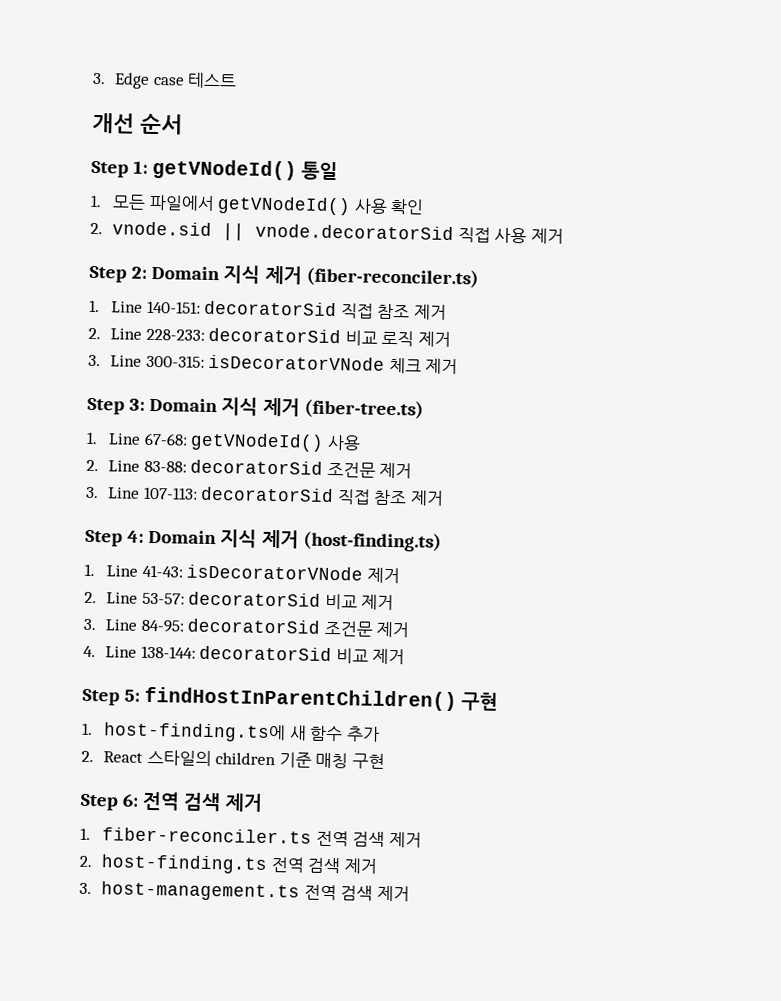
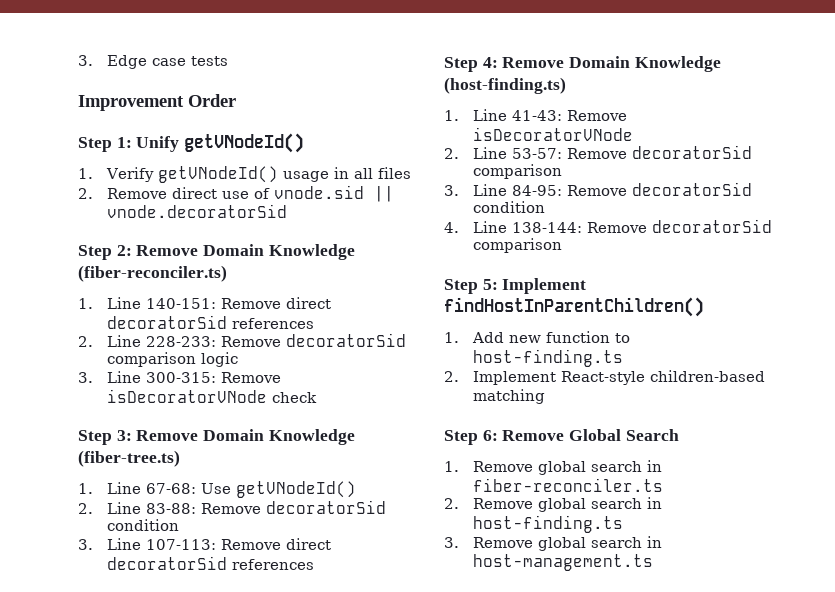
- 3. Edge case 테스트
- 개선 순서
+ 3. Edge case tests
+ Improvement Order
- Step 1: getVNodeId() 통일
- 1. 모든 파일에서 getVNodeId() 사용 확인
- 2. vnode.sid || vnode.decoratorSid 직접 사용 제거
+ Step 1: Unify getVNodeId()
+ 1. Verify getVNodeId() usage in all files
+ 2. Remove direct use of vnode.sid || vnode.decoratorSid
- Step 2: Domain 지식 제거 (fiber-reconciler.ts)
+ Step 2: Remove Domain Knowledge (fiber-reconciler.ts)
- 1. Line 140-151: decoratorSid 직접 참조 제거
+ 1. Line 140-151: Remove direct decoratorSid references
- 2. Line 228-233: decoratorSid 비교 로직 제거
+ 2. Line 228-233: Remove decoratorSid comparison logic
- 3. Line 300-315: isDecoratorVNode 체크 제거
+ 3. Line 300-315: Remove isDecoratorVNode check
- Step 3: Domain 지식 제거 (fiber-tree.ts)
+ Step 3: Remove Domain Knowledge (fiber-tree.ts)
- 1. Line 67-68: getVNodeId() 사용
+ 1. Line 67-68: Use getVNodeId()
- 2. Line 83-88: decoratorSid 조건문 제거
+ 2. Line 83-88: Remove decoratorSid condition
- 3. Line 107-113: decoratorSid 직접 참조 제거
+ 3. Line 107-113: Remove direct decoratorSid references
- Step 4: Domain 지식 제거 (host-finding.ts)
+ Step 4: Remove Domain Knowledge (host-finding.ts)
- 1. Line 41-43: isDecoratorVNode 제거
+ 1. Line 41-43: Remove isDecoratorVNode
- 2. Line 53-57: decoratorSid 비교 제거
+ 2. Line 53-57: Remove decoratorSid comparison
- 3. Line 84-95: decoratorSid 조건문 제거
+ 3. Line 84-95: Remove decoratorSid condition
- 4. Line 138-144: decoratorSid 비교 제거
+ 4. Line 138-144: Remove decoratorSid comparison
- Step 5: findHostInParentChildren() 구현
- 1. host-finding.ts에 새 함수 추가
- 2. React 스타일의 children 기준 매칭 구현
- Step 6: 전역 검색 제거
- 1. fiber-reconciler.ts 전역 검색 제거
- 2. host-finding.ts 전역 검색 제거
- 3. host-management.ts 전역 검색 제거
+ Step 5: Implement findHostInParentChildren()
+ 1. Add new function to host-finding.ts
+ 2. Implement React-style children-based matching
+ Step 6: Remove Global Search
+ 1. Remove global search in fiber-reconciler.ts
+ 2. Remove global search in host-finding.ts
+ 3. Remove global search in host-management.ts

